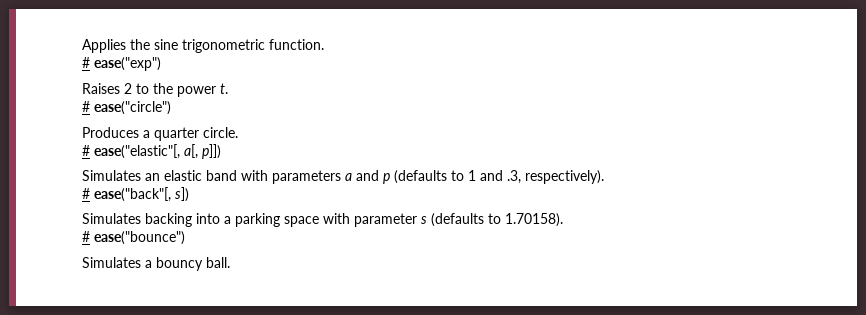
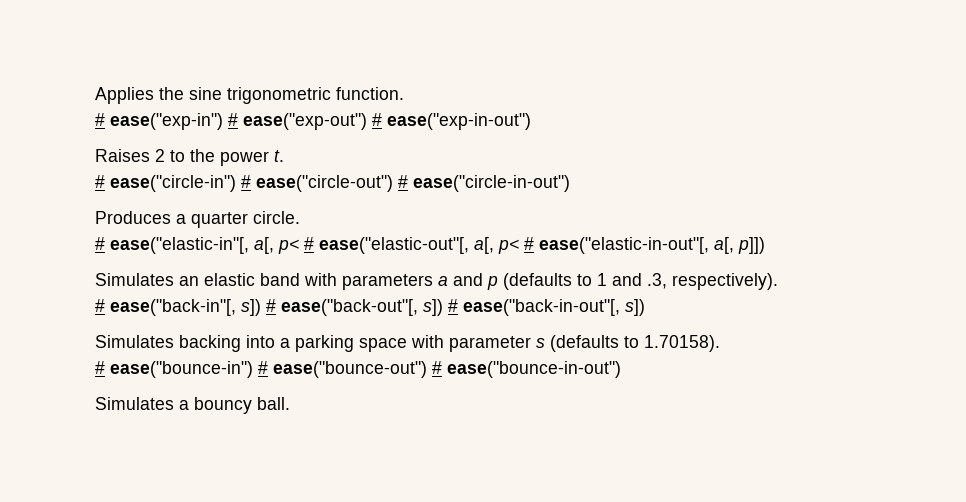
- # ease("exp")
+ # ease("exp-in") # ease("exp-out") # ease("exp-in-out")
- # ease("circle")
+ # ease("circle-in") # ease("circle-out") # ease("circle-in-out")
- # ease("elastic"[, a[, p]])
+ # ease("elastic-in"[, a[, p< # ease("elastic-out"[, a[, p< # ease("elastic-in-out"[, a[, p]])
- # ease("back"[, s])
+ # ease("back-in"[, s]) # ease("back-out"[, s]) # ease("back-in-out"[, s])
- # ease("bounce")
+ # ease("bounce-in") # ease("bounce-out") # ease("bounce-in-out")

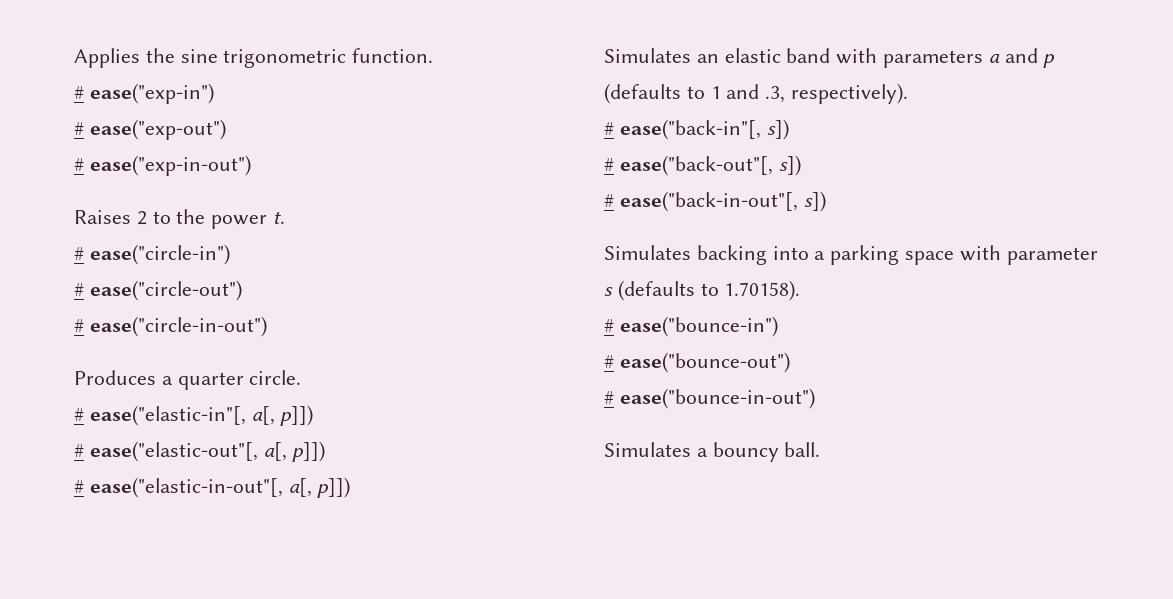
- # ease("exp-in") # ease("exp-out") # ease("exp-in-out")
+ # ease("exp-in")
+ # ease("exp-out")
+ # ease("exp-in-out")
- # ease("circle-in") # ease("circle-out") # ease("circle-in-out")
+ # ease("circle-in")
+ # ease("circle-out")
+ # ease("circle-in-out")
- # ease("elastic-in"[, a[, p< # ease("elastic-out"[, a[, p< # ease("elastic-in-out"[, a[, p]])
+ # ease("elastic-in"[, a[, p]])
+ # ease("elastic-out"[, a[, p]])
+ # ease("elastic-in-out"[, a[, p]])
- # ease("back-in"[, s]) # ease("back-out"[, s]) # ease("back-in-out"[, s])
+ # ease("back-in"[, s])
+ # ease("back-out"[, s])
+ # ease("back-in-out"[, s])
- # ease("bounce-in") # ease("bounce-out") # ease("bounce-in-out")
+ # ease("bounce-in")
+ # ease("bounce-out")
+ # ease("bounce-in-out")

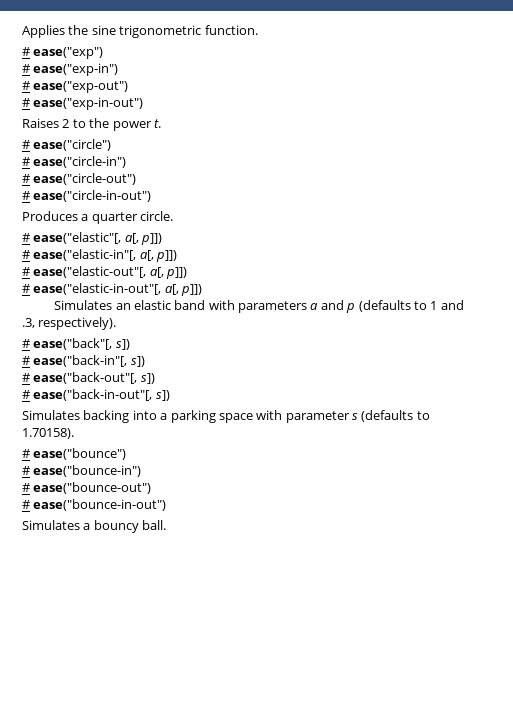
+ # ease("exp")
+ # ease("circle")
+ # ease("elastic"[, a[, p]])
+ # ease("back"[, s])
+ # ease("bounce")

